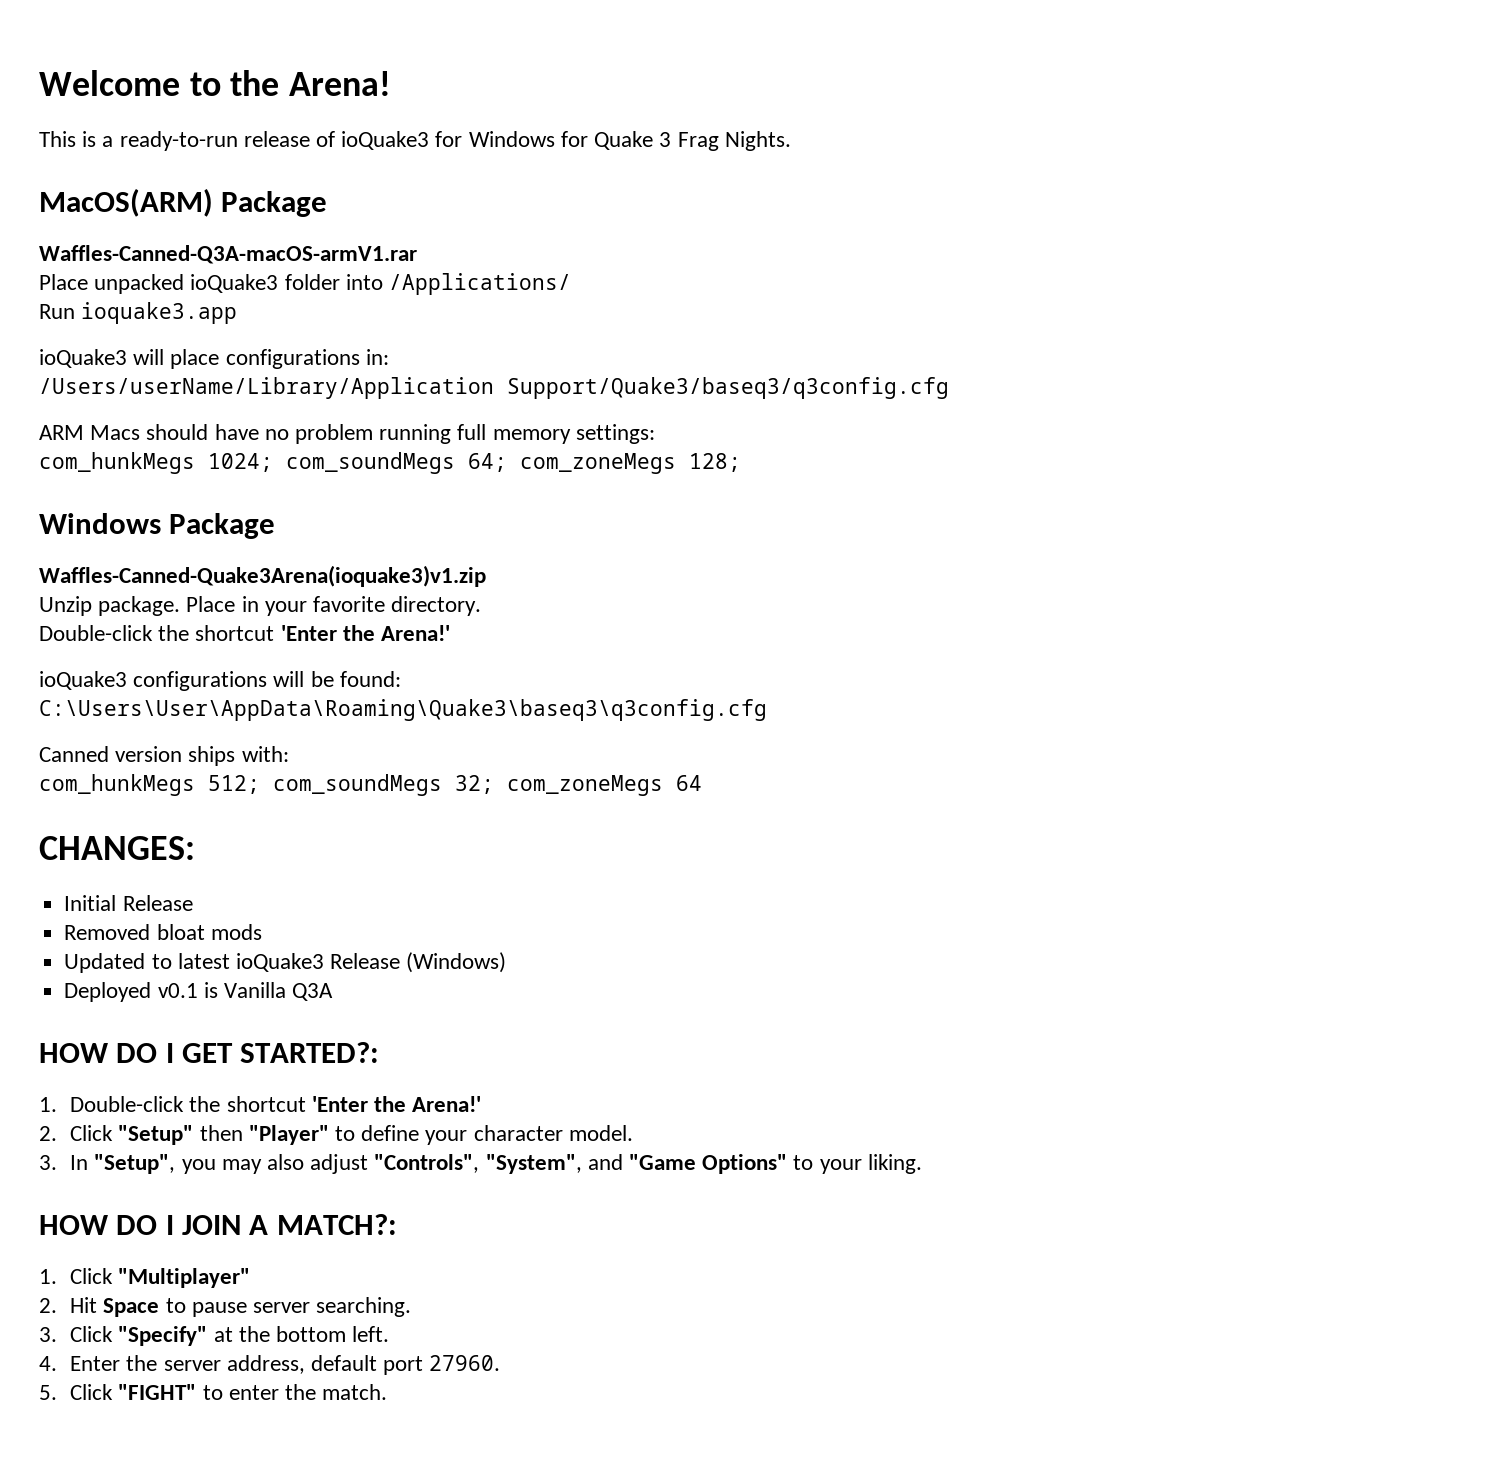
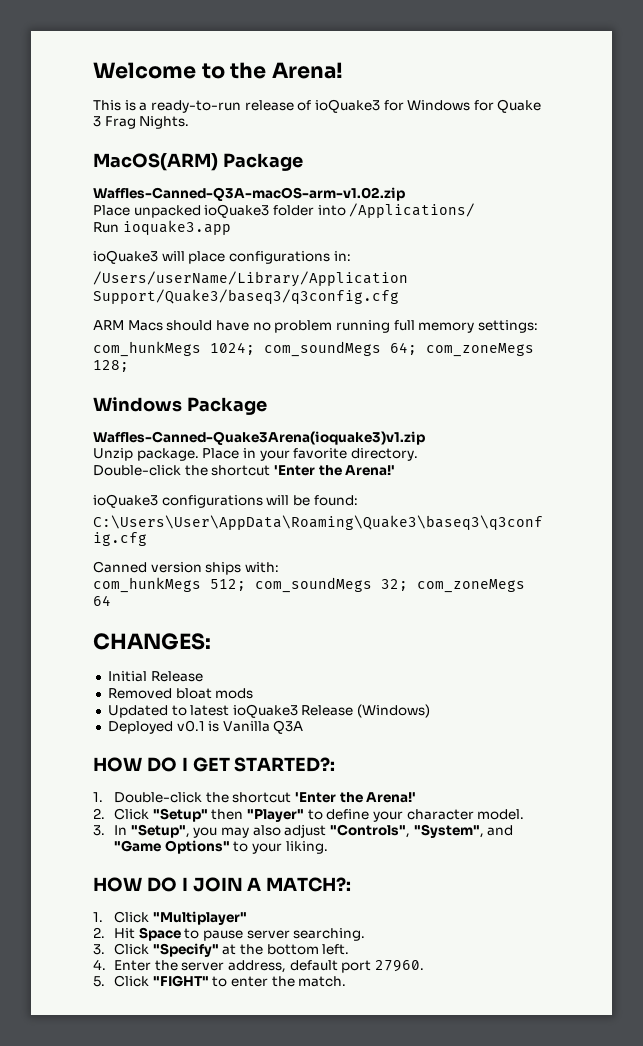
- Waffles-Canned-Q3A-macOS-armV1.rar
+ Waffles-Canned-Q3A-macOS-arm-v1.02.zip

